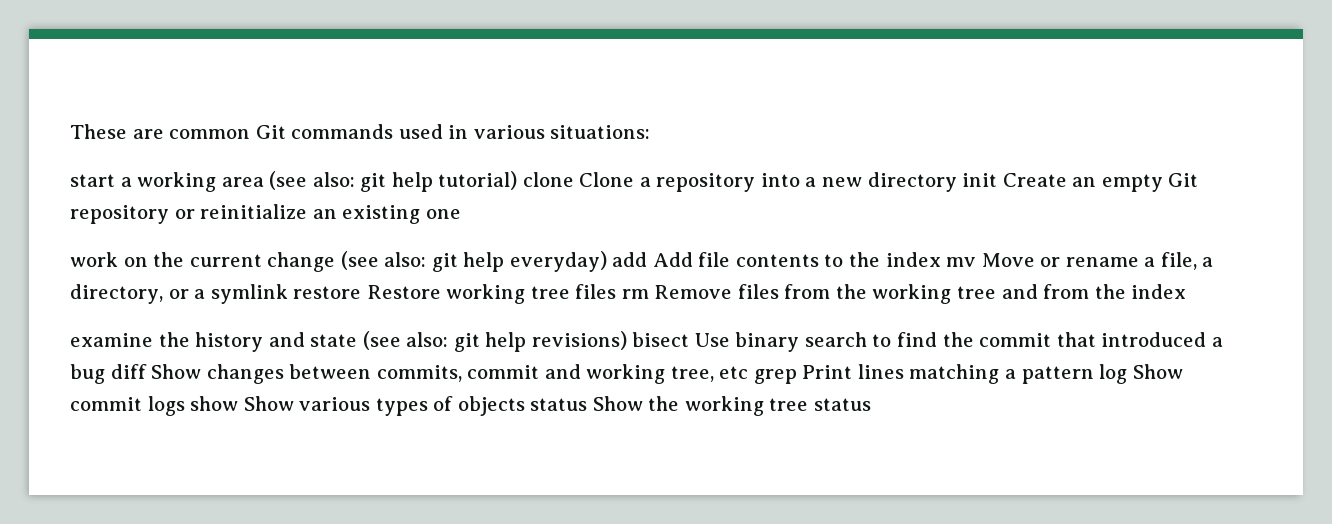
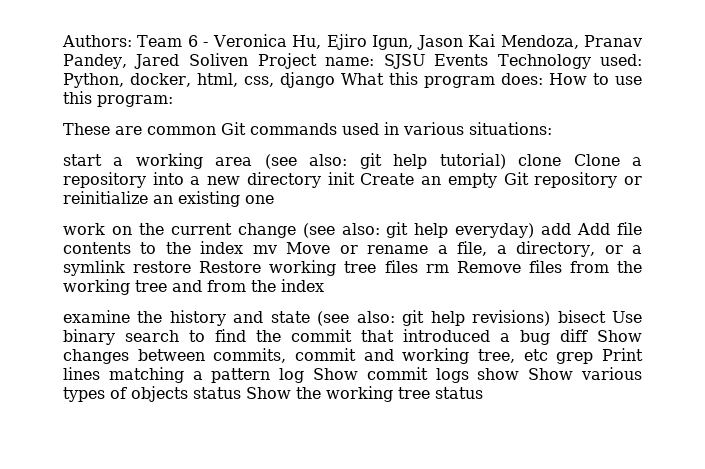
+ Authors: Team 6 - Veronica Hu, Ejiro Igun, Jason Kai Mendoza, Pranav Pandey, Jared Soliven Project name: SJSU Events Technology used: Python, docker, html, css, django What this program does: How to use this program:

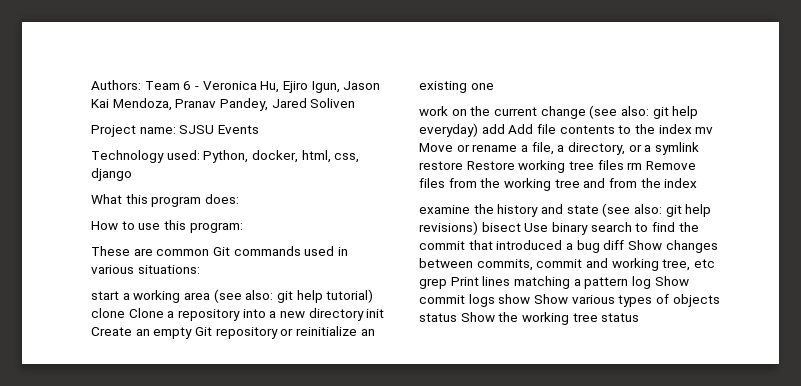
- Authors: Team 6 - Veronica Hu, Ejiro Igun, Jason Kai Mendoza, Pranav Pandey, Jared Soliven Project name: SJSU Events Technology used: Python, docker, html, css, django What this program does: How to use this program:
+ Authors: Team 6 - Veronica Hu, Ejiro Igun, Jason Kai Mendoza, Pranav Pandey, Jared Soliven
+ Project name: SJSU Events
+ Technology used: Python, docker, html, css, django
+ What this program does:
+ How to use this program:

